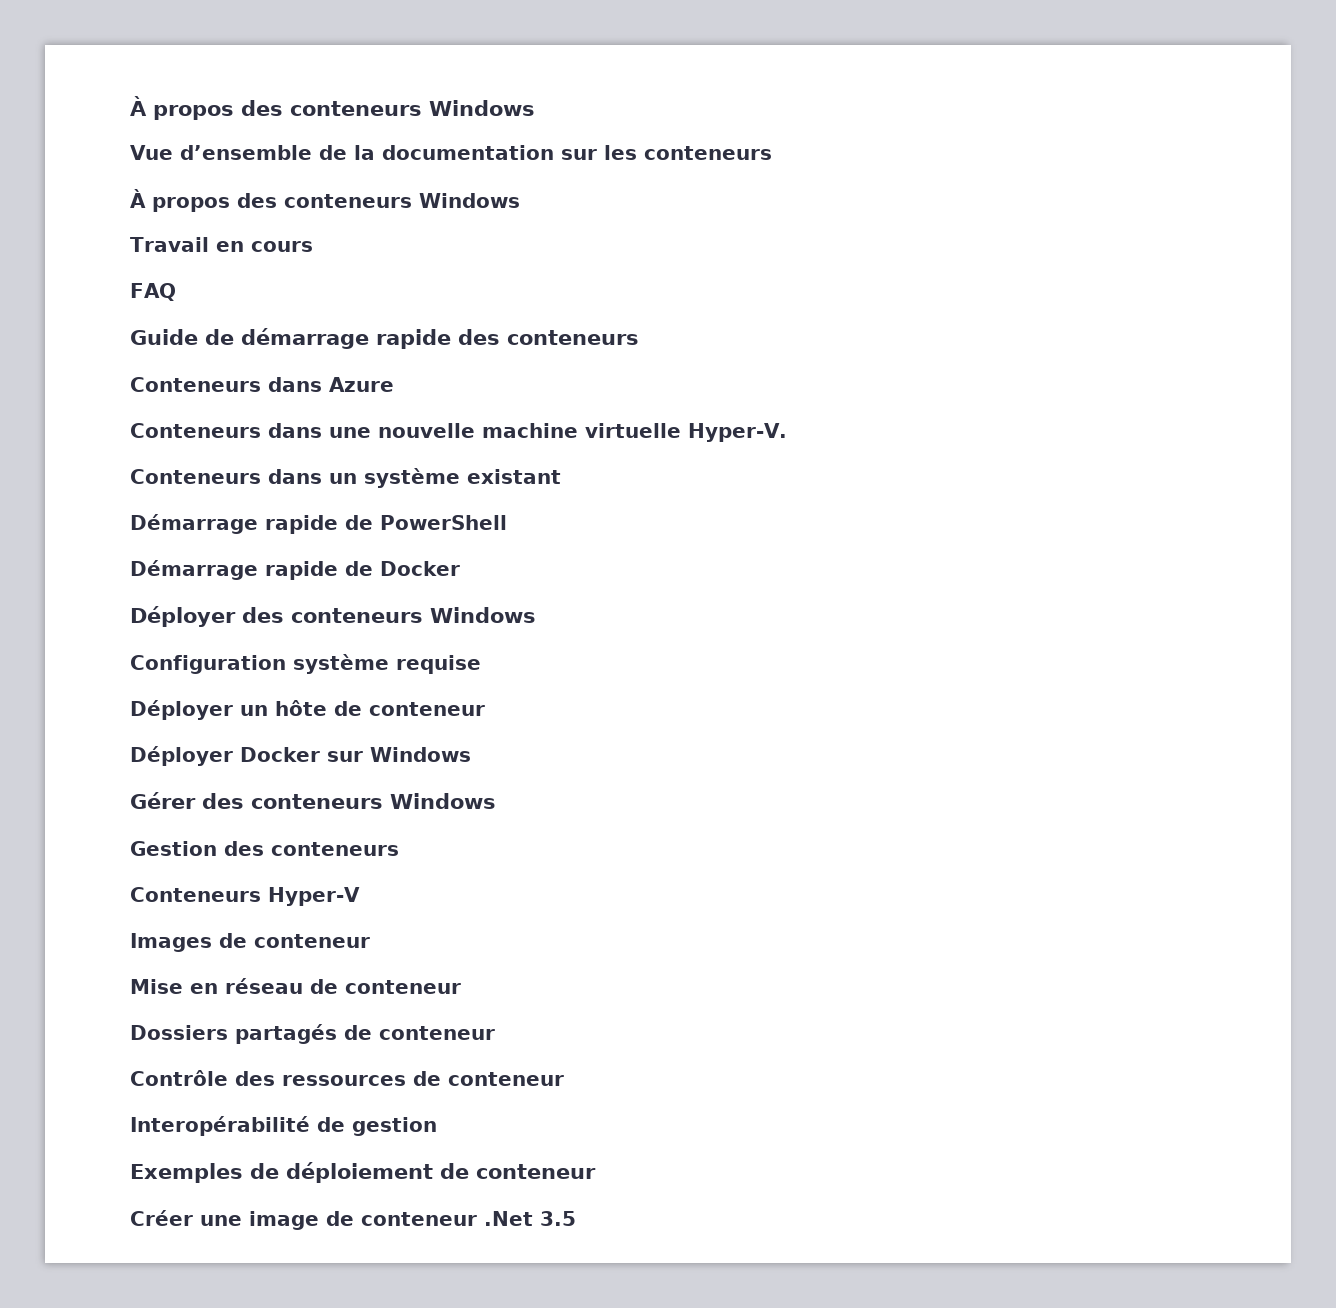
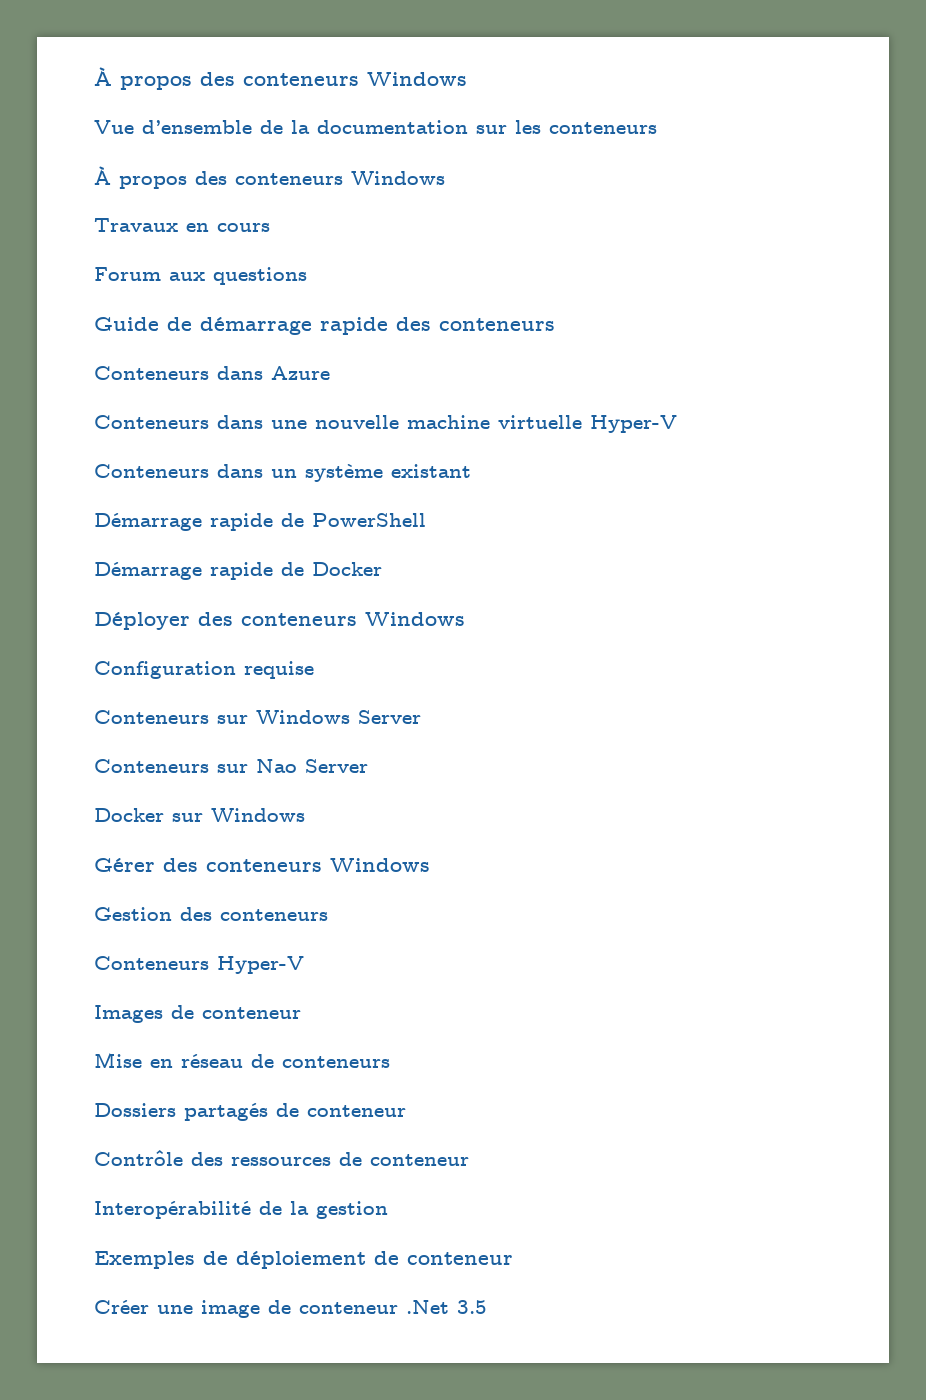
- Travail en cours
+ Travaux en cours
- FAQ
+ Forum aux questions
- Conteneurs dans une nouvelle machine virtuelle Hyper-V.
+ Conteneurs dans une nouvelle machine virtuelle Hyper-V
- Configuration système requise
+ Configuration requise
- Déployer un hôte de conteneur
- Déployer Docker sur Windows
+ Conteneurs sur Windows Server
+ Conteneurs sur Nao Server
+ Docker sur Windows
- Mise en réseau de conteneur
+ Mise en réseau de conteneurs
- Interopérabilité de gestion
+ Interopérabilité de la gestion

